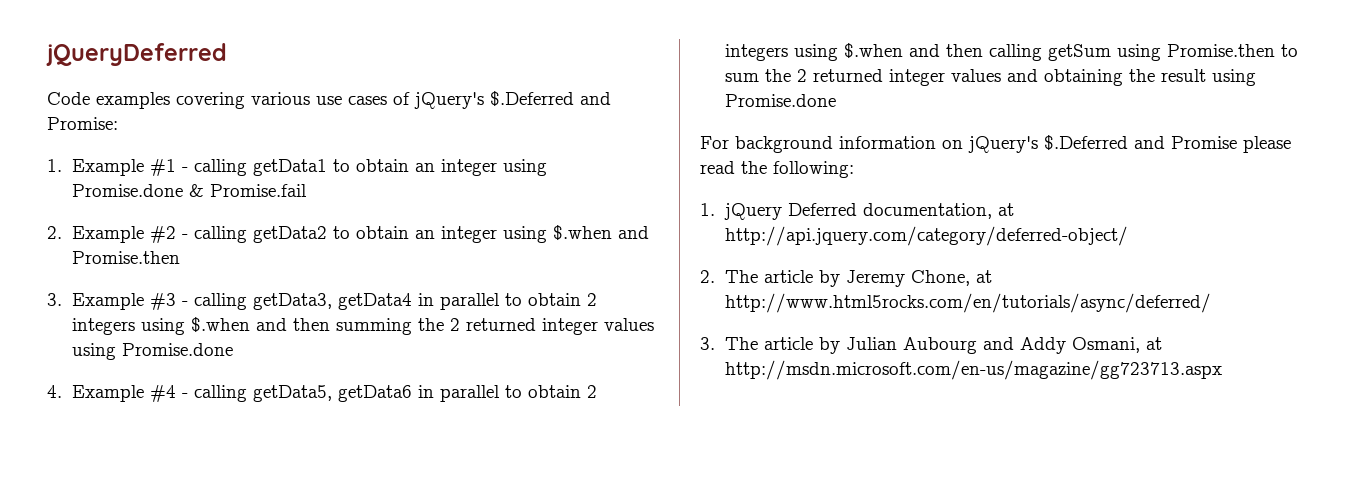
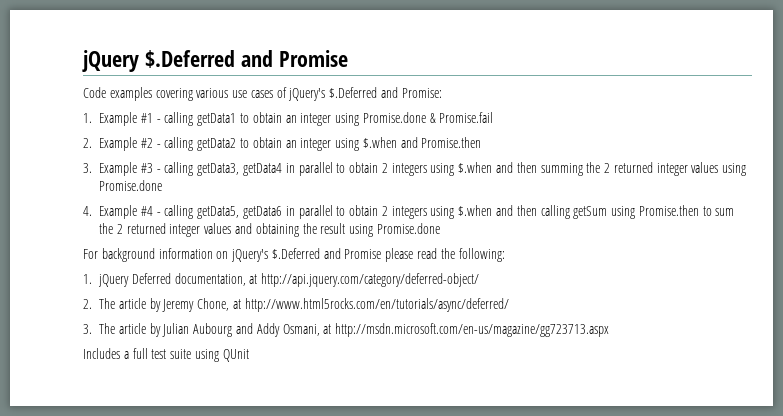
- jQueryDeferred
+ jQuery $.Deferred and Promise
+ Includes a full test suite using QUnit

